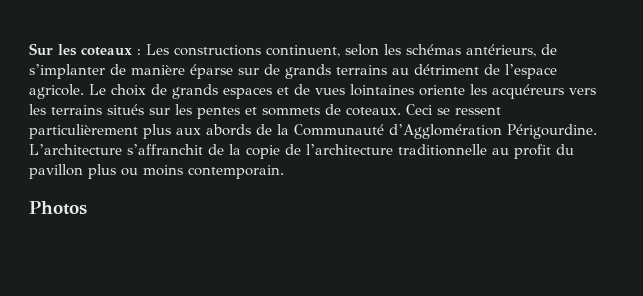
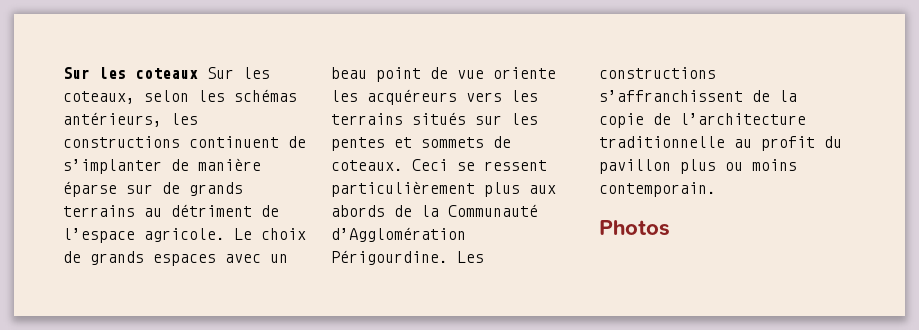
- Sur les coteaux : Les constructions continuent, selon les schémas antérieurs, de s’implanter de manière éparse sur de grands terrains au détriment de l’espace agricole.
+ Sur les coteaux Sur les coteaux, selon les schémas antérieurs, les constructions continuent de s’implanter de manière éparse sur de grands terrains au détriment de l’espace agricole.
- Le choix de grands espaces et de vues lointaines oriente les acquéreurs vers les terrains situés sur les pentes et sommets de coteaux.
+ Le choix de grands espaces avec un beau point de vue oriente les acquéreurs vers les terrains situés sur les pentes et sommets de coteaux.
- L’architecture s’affranchit de la copie de l’architecture traditionnelle au profit du pavillon plus ou moins contemporain.
+ Les constructions s’affranchissent de la copie de l’architecture traditionnelle au profit du pavillon plus ou moins contemporain.

